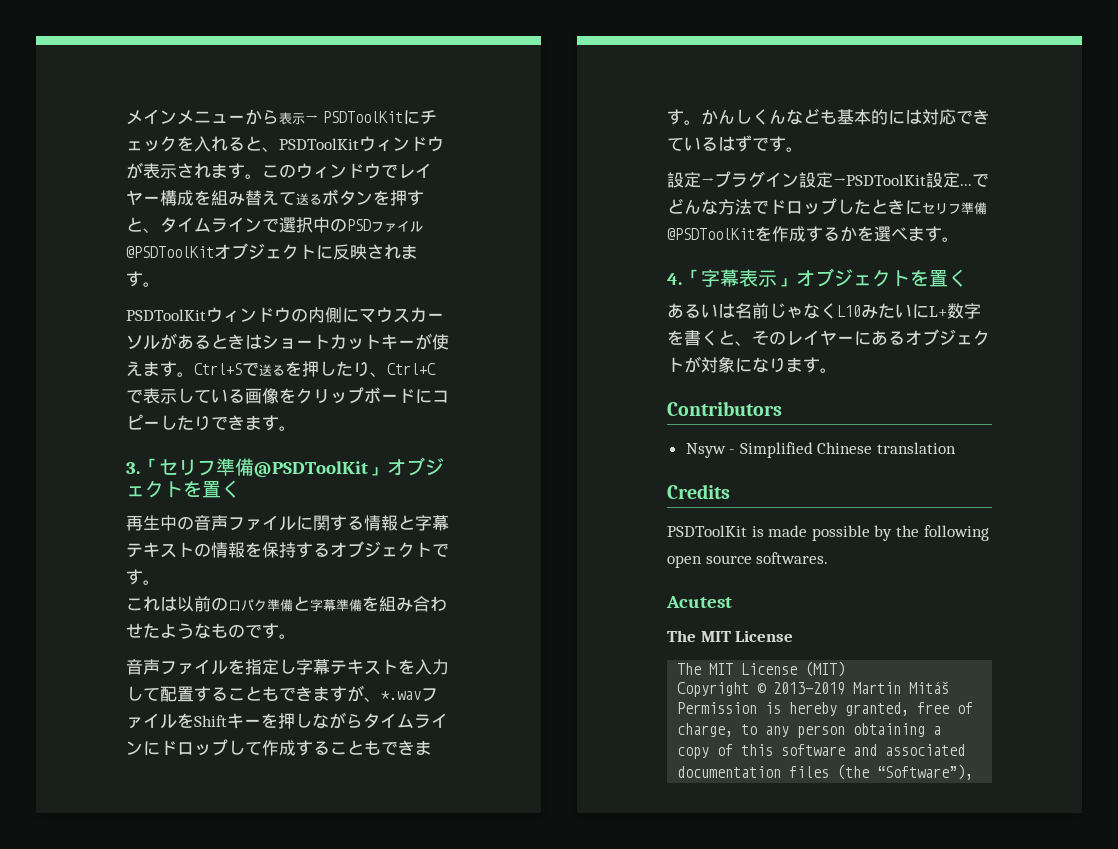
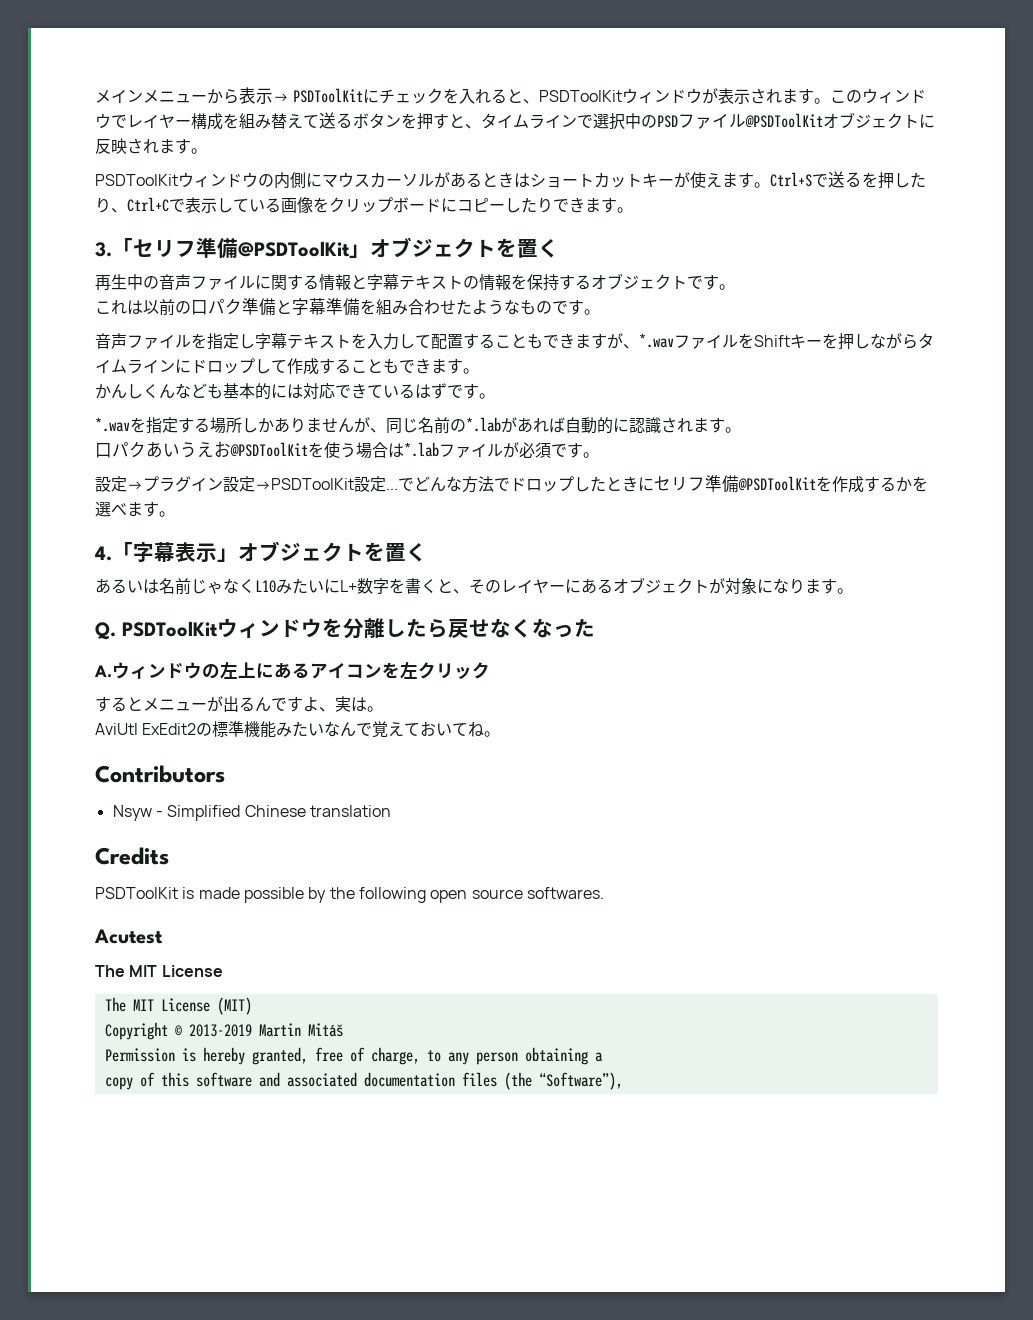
- 音声ファイルを指定し字幕テキストを入力して配置することもできますが、*.wavファイルをShiftキーを押しながらタイムラインにドロップして作成することもできます。かんしくんなども基本的には対応できているはずです。
+ 音声ファイルを指定し字幕テキストを入力して配置することもできますが、*.wavファイルをShiftキーを押しながらタイムラインにドロップして作成することもできます。
+ かんしくんなども基本的には対応できているはずです。
+ *.wavを指定する場所しかありませんが、同じ名前の*.labがあれば自動的に認識されます。
+ 口パクあいうえお@PSDToolKitを使う場合は*.labファイルが必須です。
+ Q. PSDToolKitウィンドウを分離したら戻せなくなった
+ A.ウィンドウの左上にあるアイコンを左クリック
+ するとメニューが出るんですよ、実は。
+ AviUtl ExEdit2の標準機能みたいなんで覚えておいてね。

